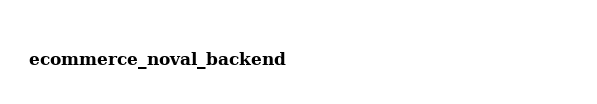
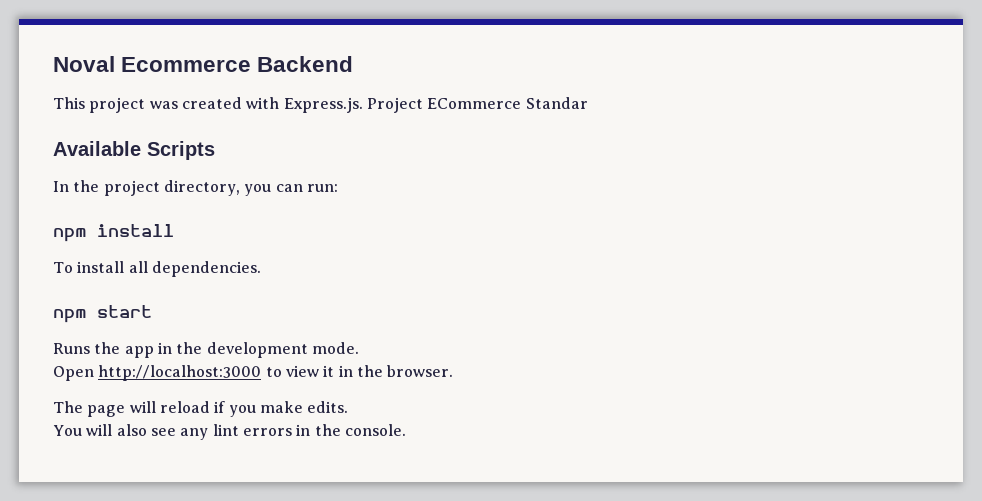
- ecommerce_noval_backend
+ Noval Ecommerce Backend
+ This project was created with Express.js. Project ECommerce Standar
+ Available Scripts
+ In the project directory, you can run:
+ npm install
+ To install all dependencies.
+ npm start
+ Runs the app in the development mode.
+ Open http://localhost:3000 to view it in the browser.
+ The page will reload if you make edits.
+ You will also see any lint errors in the console.

